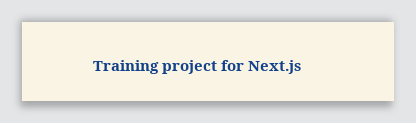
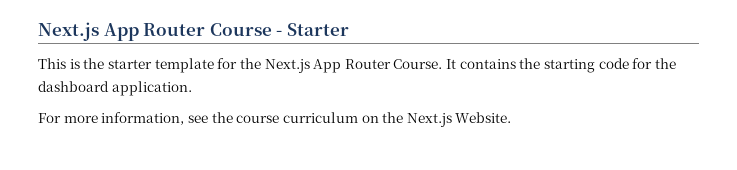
- Training project for Next.js
+ Next.js App Router Course - Starter
+ This is the starter template for the Next.js App Router Course. It contains the starting code for the dashboard application.
+ For more information, see the course curriculum on the Next.js Website.

